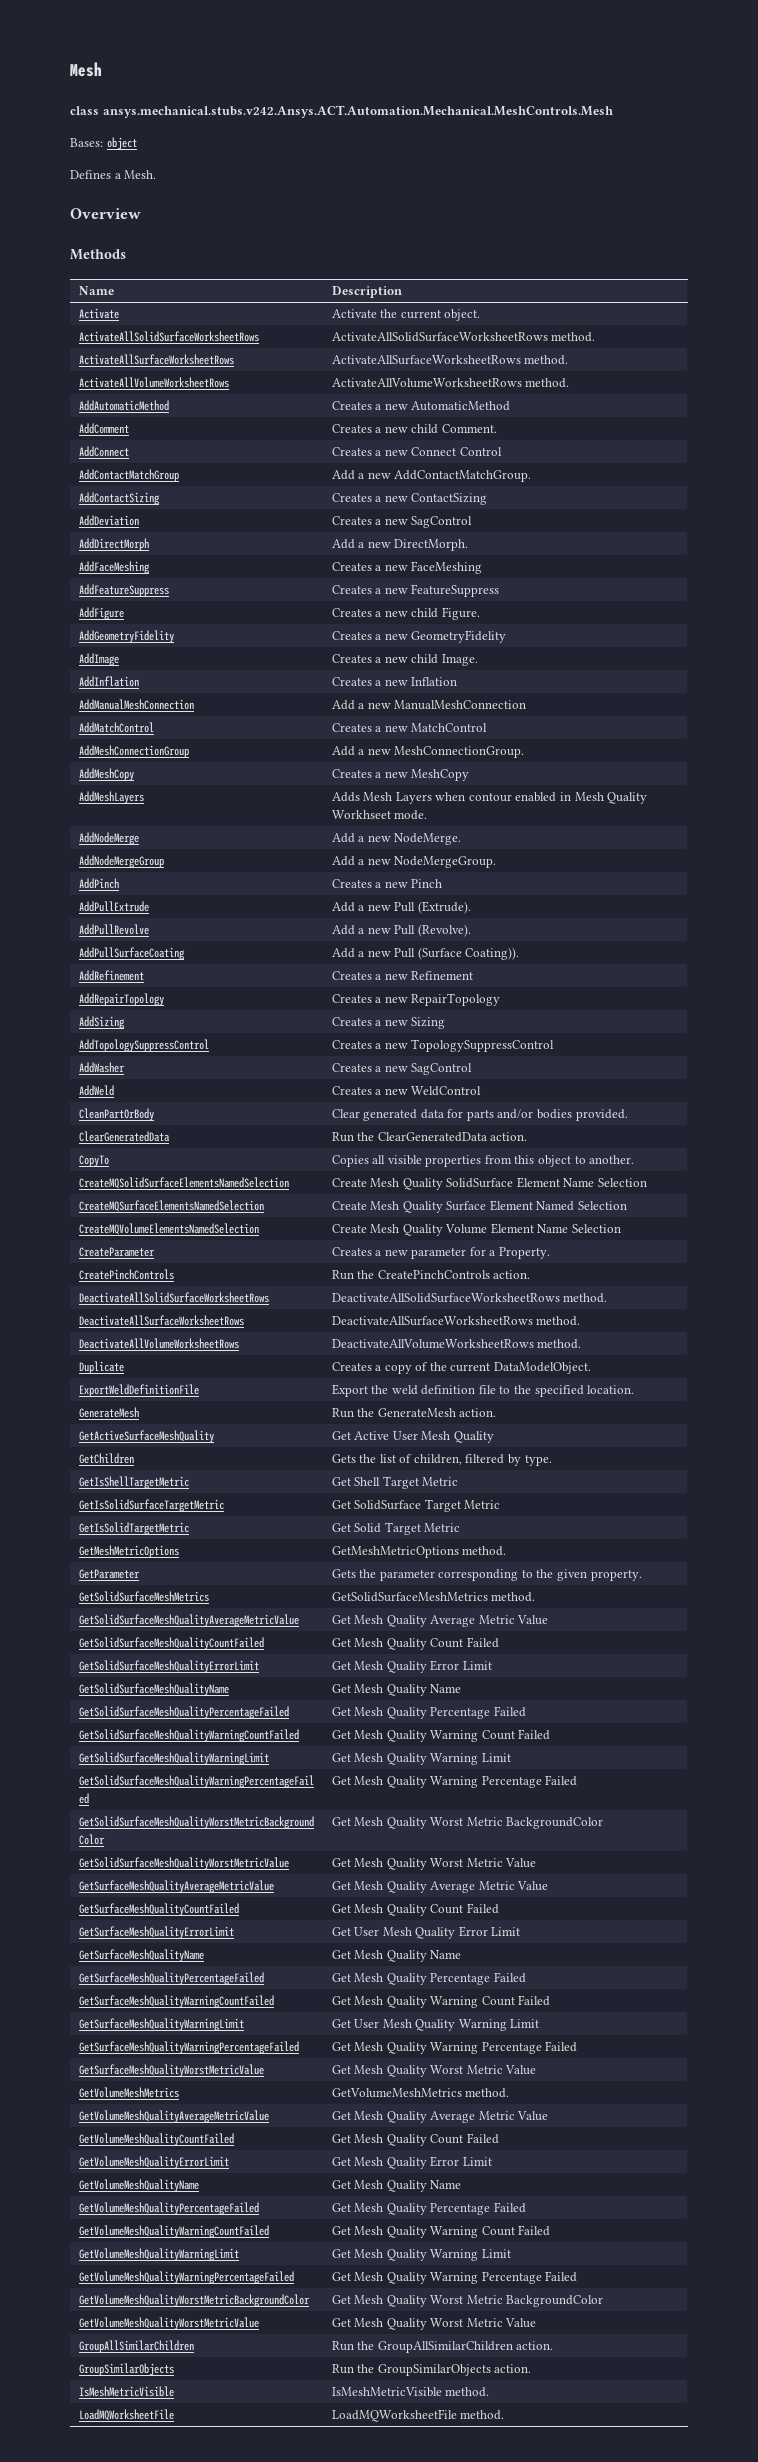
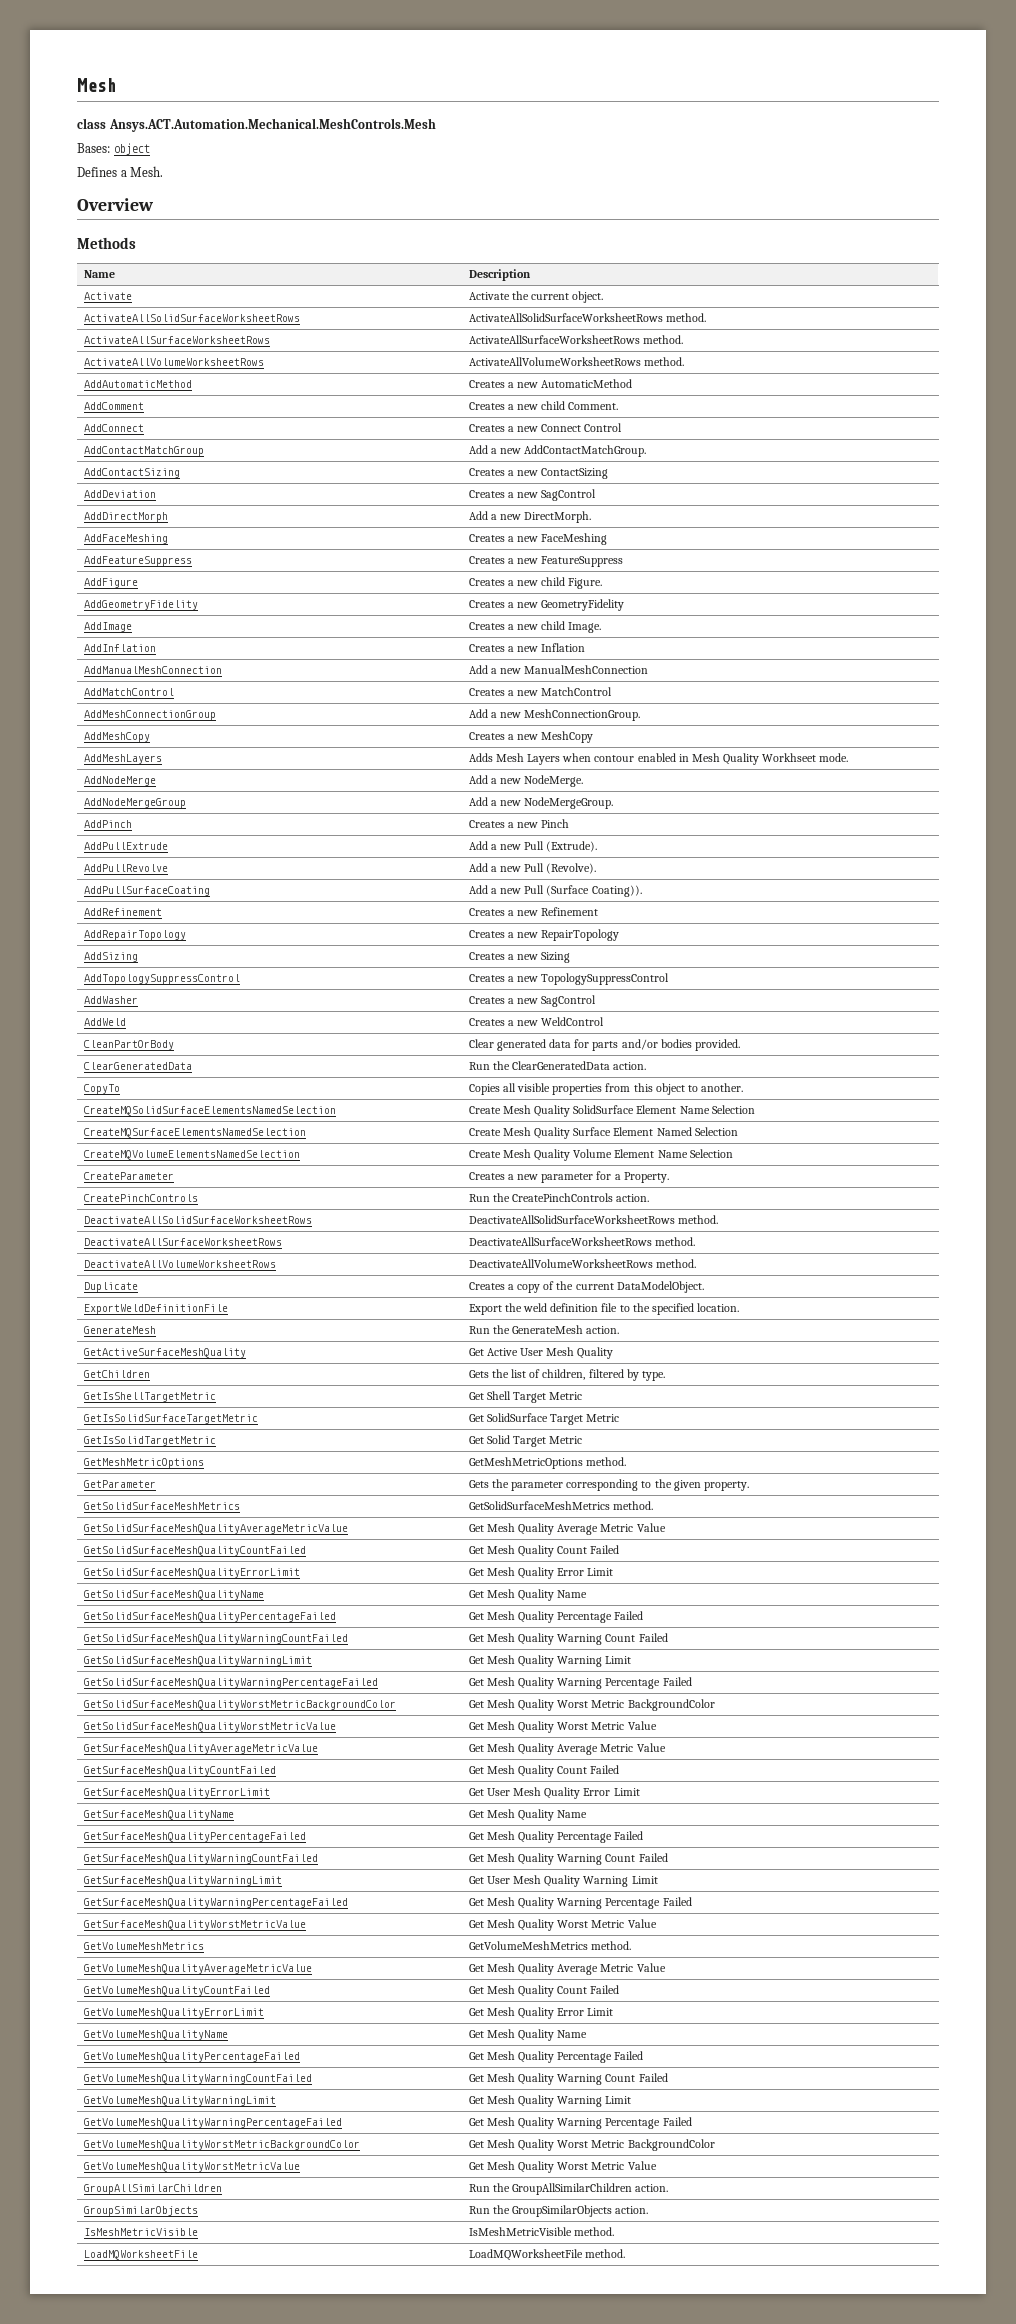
- class ansys.mechanical.stubs.v242.Ansys.ACT.Automation.Mechanical.MeshControls.Mesh
+ class Ansys.ACT.Automation.Mechanical.MeshControls.Mesh

